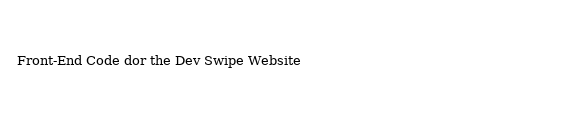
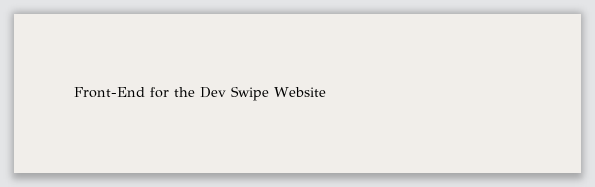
- Front-End Code dor the Dev Swipe Website
+ Front-End for the Dev Swipe Website

